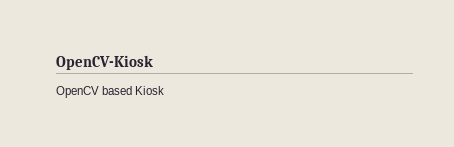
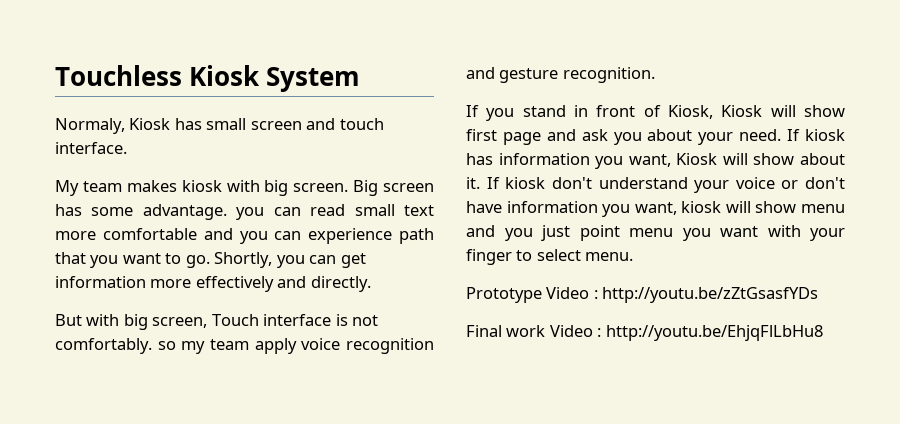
- OpenCV-Kiosk
- OpenCV based Kiosk
+ Touchless Kiosk System
+ Normaly, Kiosk has small screen and touch interface.
+ My team makes kiosk with big screen. Big screen has some advantage. you can read small text more comfortable and you can experience path that you want to go. Shortly, you can get information more effectively and directly.
+ But with big screen, Touch interface is not comfortably. so my team apply voice recognition and gesture recognition.
+ If you stand in front of Kiosk, Kiosk will show first page and ask you about your need. If kiosk has information you want, Kiosk will show about it. If kiosk don't understand your voice or don't have information you want, kiosk will show menu and you just point menu you want with your finger to select menu.
+ Prototype Video : http://youtu.be/zZtGsasfYDs
+ Final work Video : http://youtu.be/EhjqFlLbHu8

